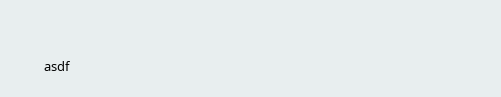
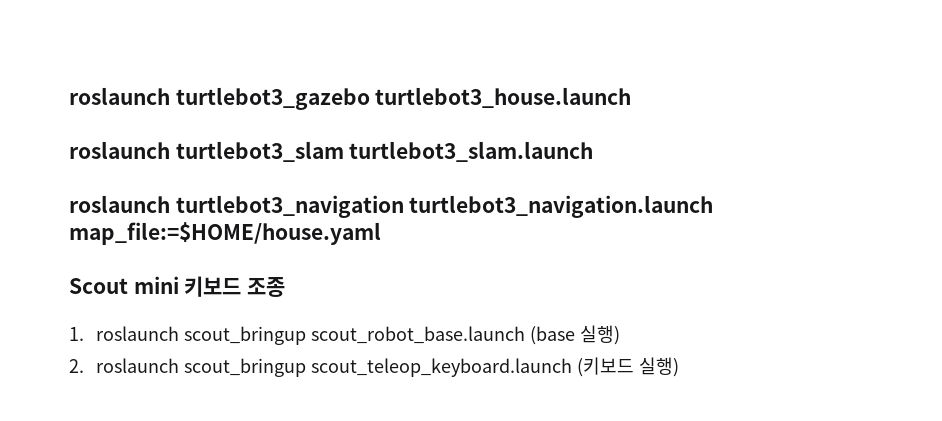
- asdf
+ roslaunch turtlebot3_gazebo turtlebot3_house.launch
+ roslaunch turtlebot3_slam turtlebot3_slam.launch
+ roslaunch turtlebot3_navigation turtlebot3_navigation.launch map_file:=$HOME/house.yaml
+ Scout mini 키보드 조종
+ 1. roslaunch scout_bringup scout_robot_base.launch (base 실행)
+ 2. roslaunch scout_bringup scout_teleop_keyboard.launch (키보드 실행)

